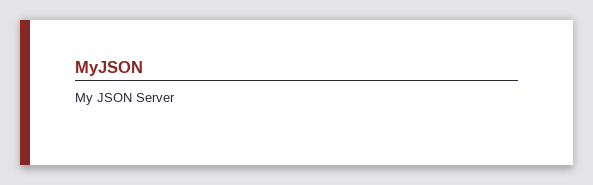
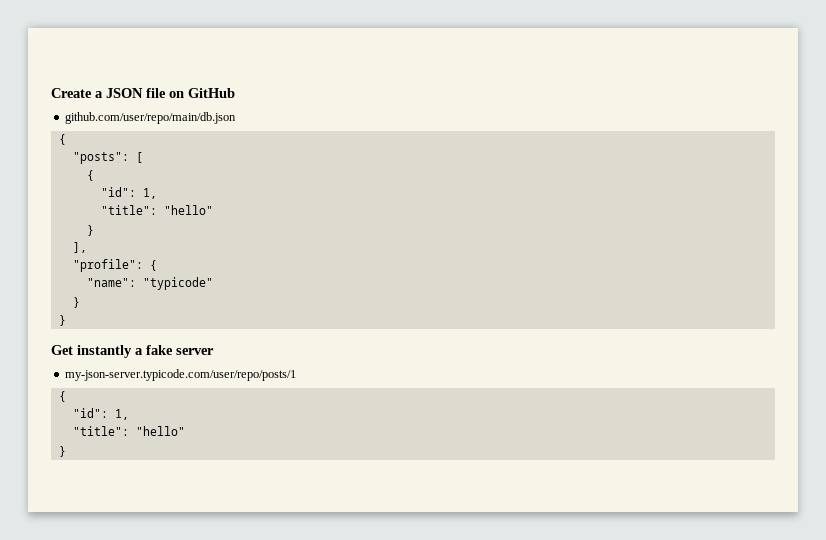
- MyJSON
- My JSON Server
+ Create a JSON file on GitHub
+ github.com/user/repo/main/db.json
+ {
+ "posts": [
+ {
+ "id": 1,
+ "title": "hello"
+ }
+ ],
+ "profile": {
+ "name": "typicode"
+ }
+ }
+ Get instantly a fake server
+ my-json-server.typicode.com/user/repo/posts/1
+ {
+ "id": 1,
+ "title": "hello"
+ }

